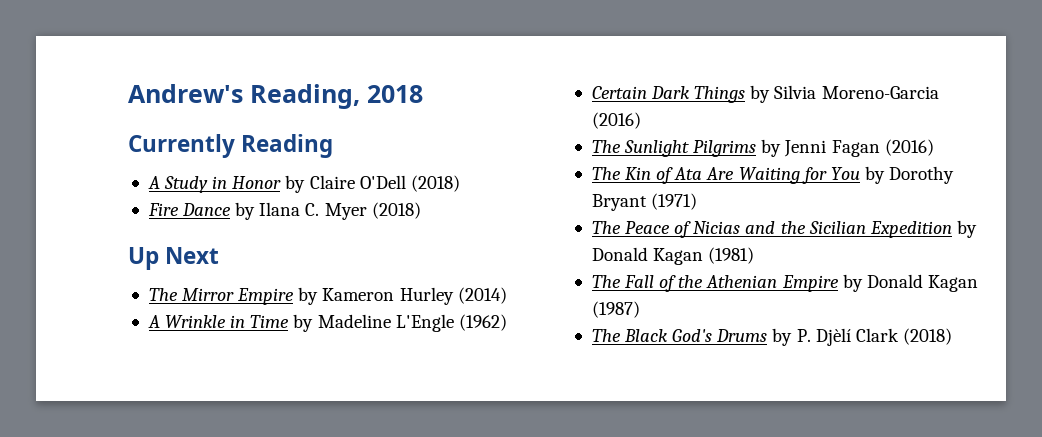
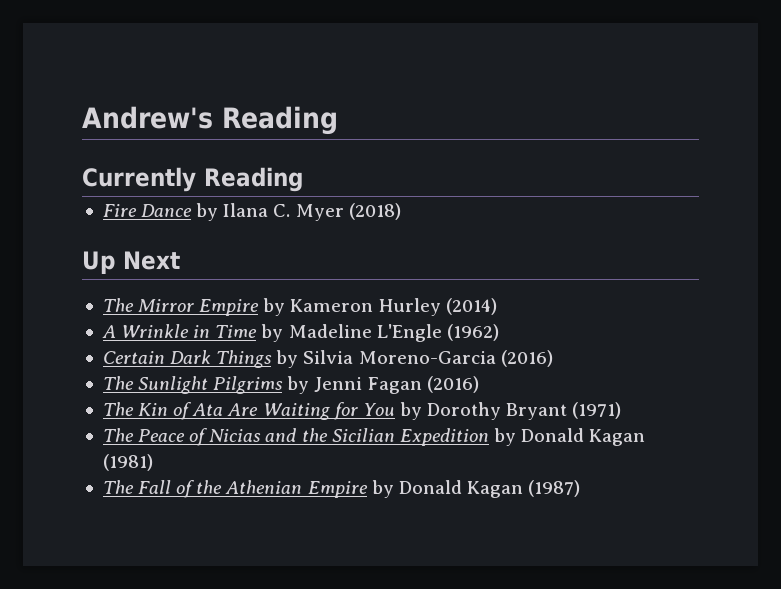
- Andrew's Reading, 2018
+ Andrew's Reading
- A Study in Honor by Claire O'Dell (2018)
- The Black God's Drums by P. Djèlí Clark (2018)

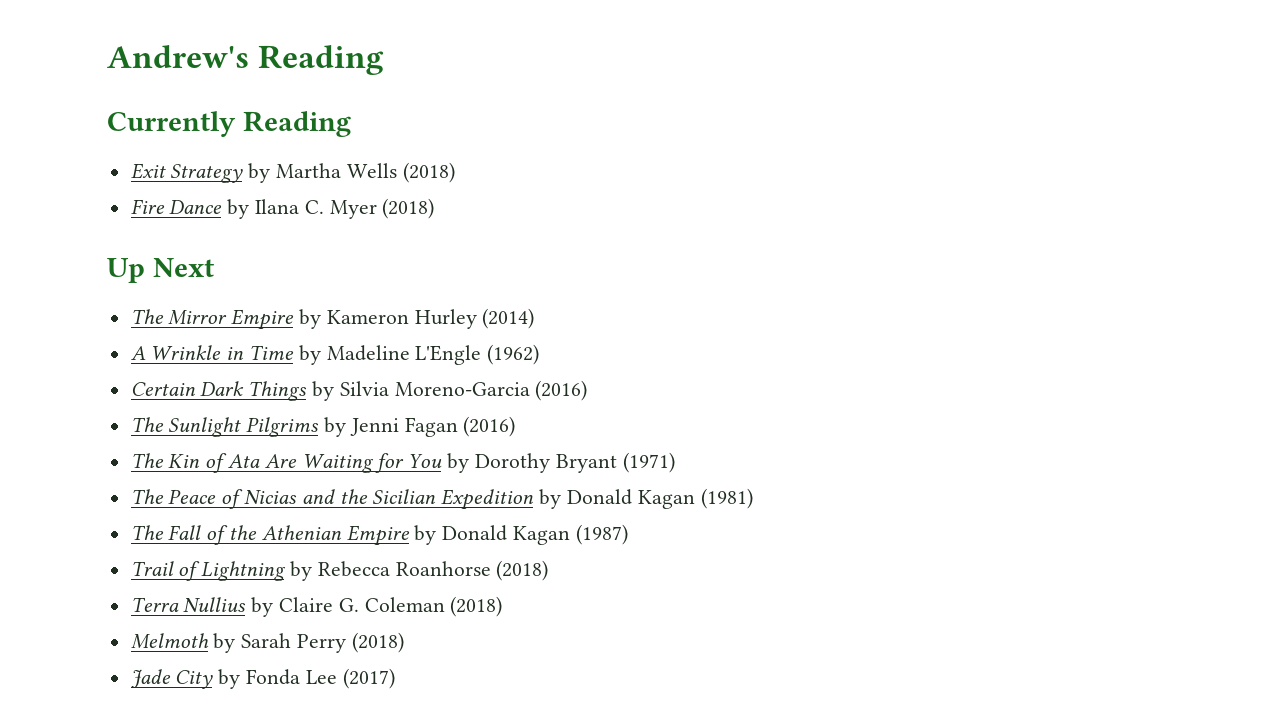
+ Exit Strategy by Martha Wells (2018)
+ Trail of Lightning by Rebecca Roanhorse (2018)
+ Terra Nullius by Claire G. Coleman (2018)
+ Melmoth by Sarah Perry (2018)
+ Jade City by Fonda Lee (2017)

